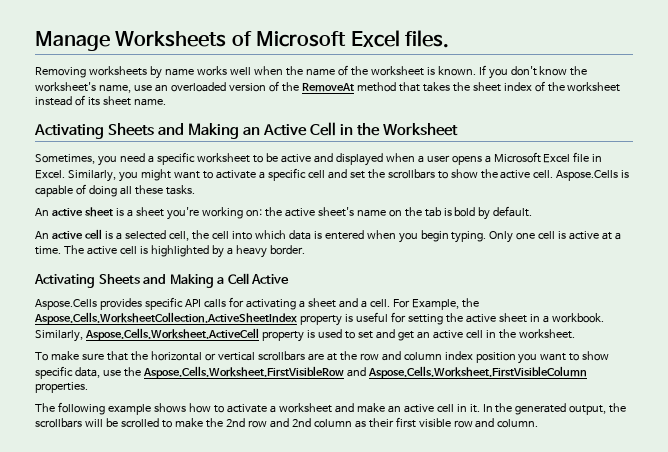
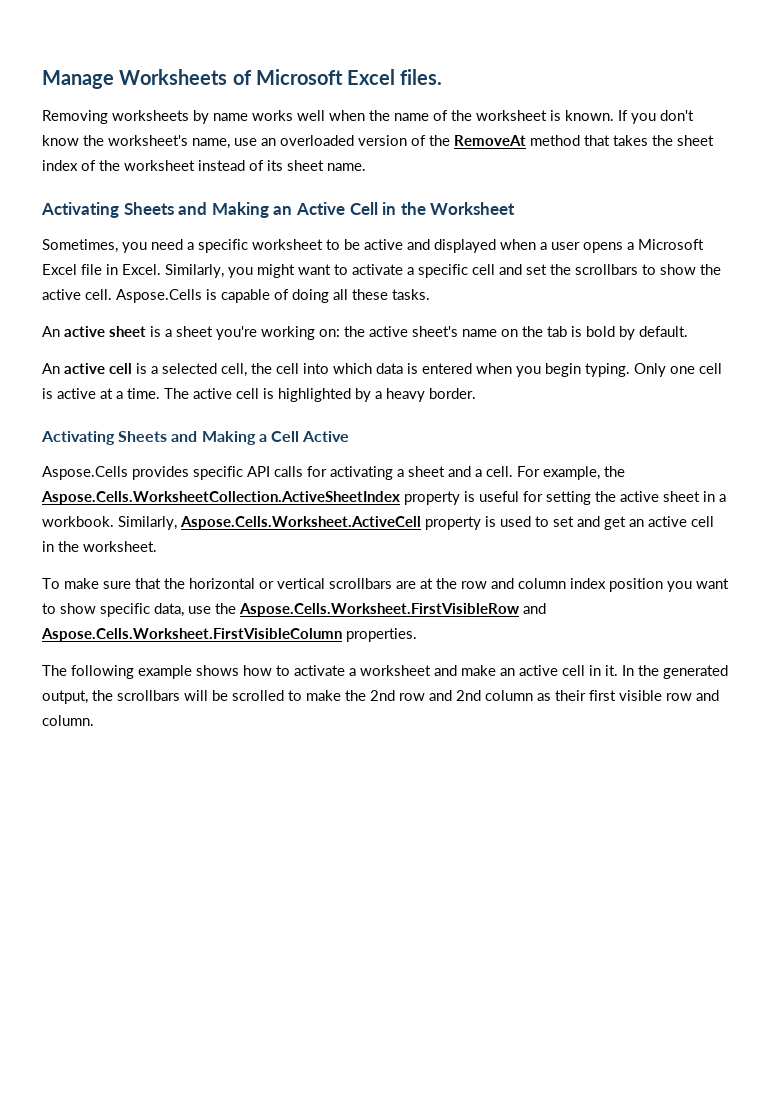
- For Example, the Aspose.Cells.WorksheetCollection.ActiveSheetIndex property is useful for setting the active sheet in a workbook.
+ For example, the Aspose.Cells.WorksheetCollection.ActiveSheetIndex property is useful for setting the active sheet in a workbook.

